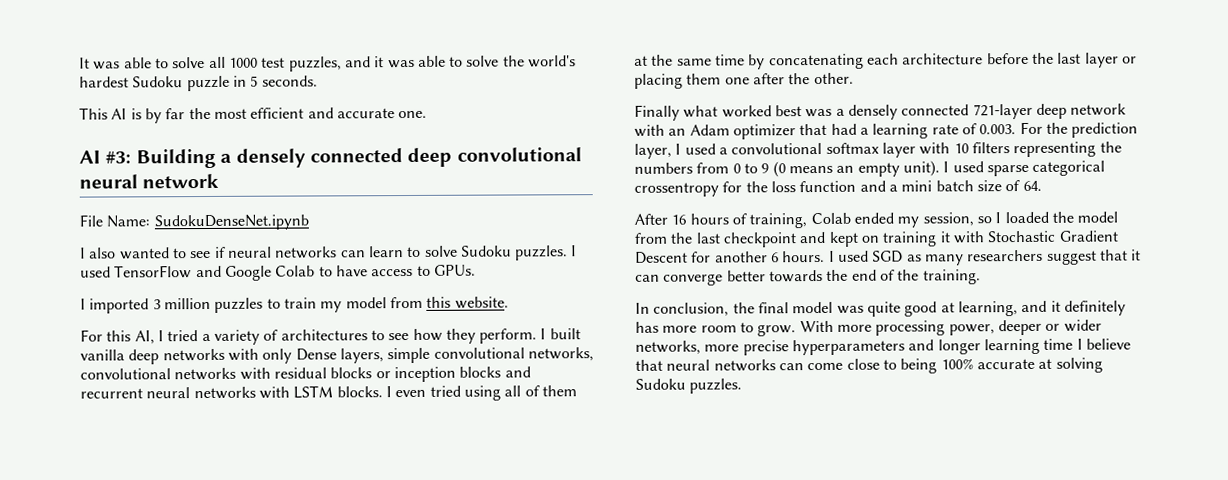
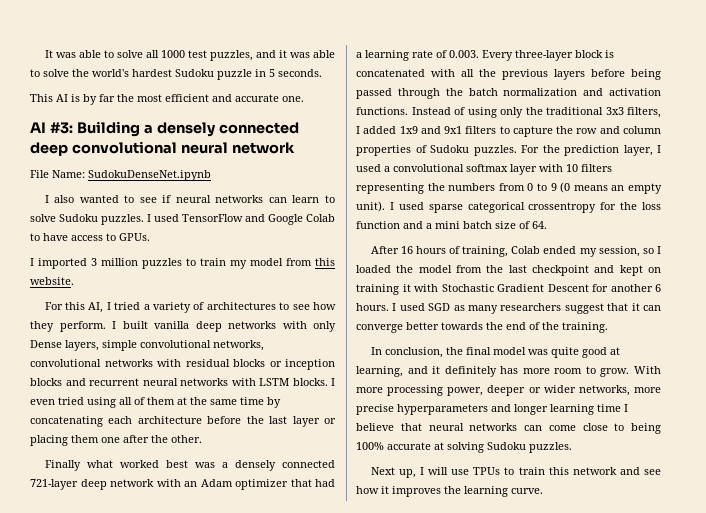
- Finally what worked best was a densely connected 721-layer deep network with an Adam optimizer that had a learning rate of 0.003. For the prediction layer, I used a convolutional softmax layer with 10 filters representing the numbers from 0 to 9 (0 means an empty unit).
+ Finally what worked best was a densely connected 721-layer deep network with an Adam optimizer that had a learning rate of 0.003. Every three-layer block is concatenated with all the previous layers before being passed through the batch normalization and activation functions. Instead of using only the traditional 3x3 filters, I added 1x9 and 9x1 filters to capture the row and column properties of Sudoku puzzles. For the prediction layer, I used a convolutional softmax layer with 10 filters representing the numbers from 0 to 9 (0 means an empty unit).
+ Next up, I will use TPUs to train this network and see how it improves the learning curve.

